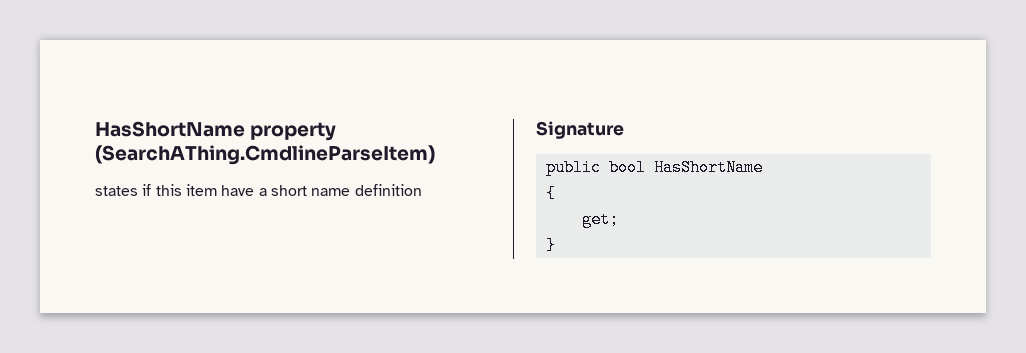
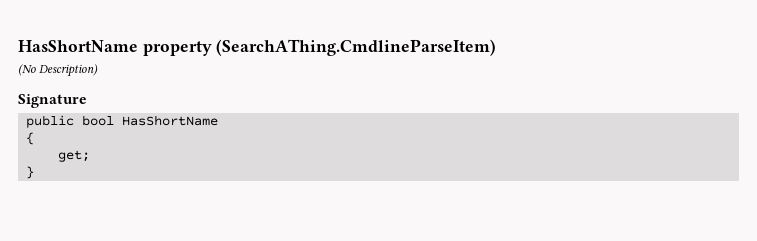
- states if this item have a short name definition
+ (No Description)

